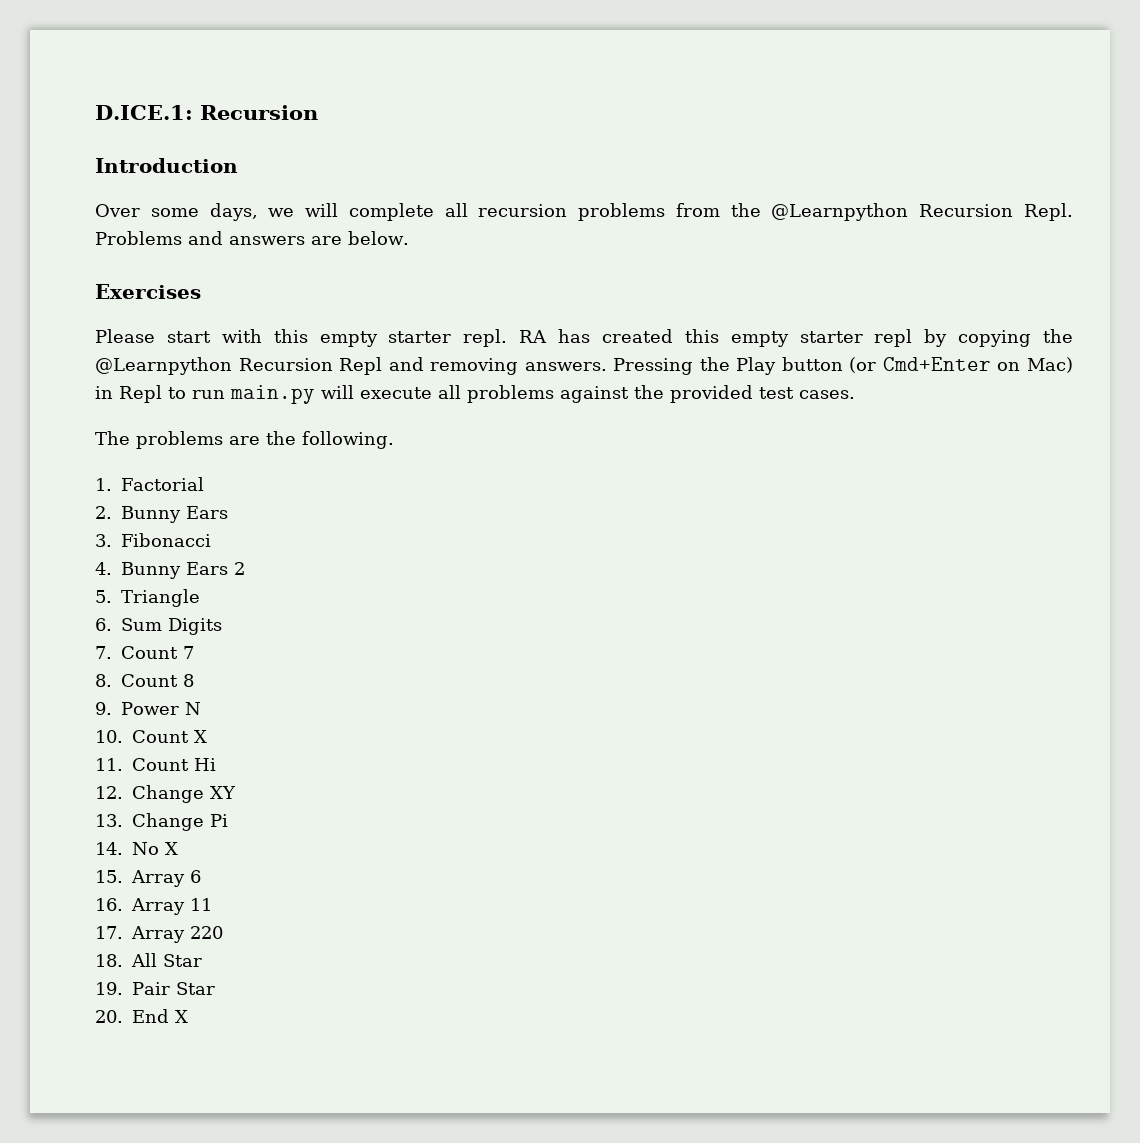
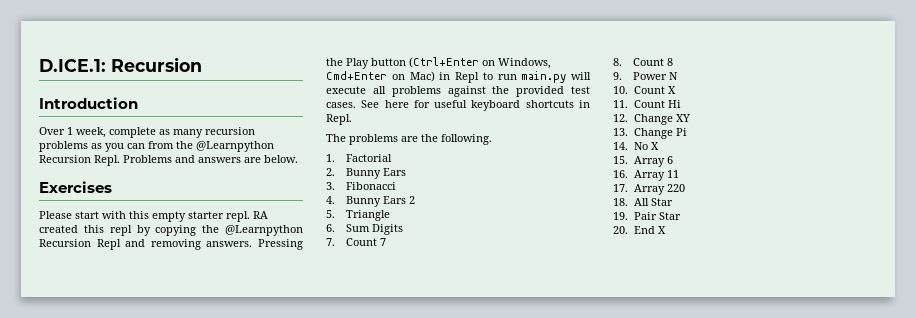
- Over some days, we will complete all recursion problems from the @Learnpython Recursion Repl.
+ Over 1 week, complete as many recursion problems as you can from the @Learnpython Recursion Repl.
- RA has created this empty starter repl by copying the @Learnpython Recursion Repl and removing answers.
+ RA created this repl by copying the @Learnpython Recursion Repl and removing answers.
- Pressing the Play button (or Cmd+Enter on Mac) in Repl to run main.py will execute all problems against the provided test cases.
+ Pressing the Play button (Ctrl+Enter on Windows, Cmd+Enter on Mac) in Repl to run main.py will execute all problems against the provided test cases. See here for useful keyboard shortcuts in Repl.

